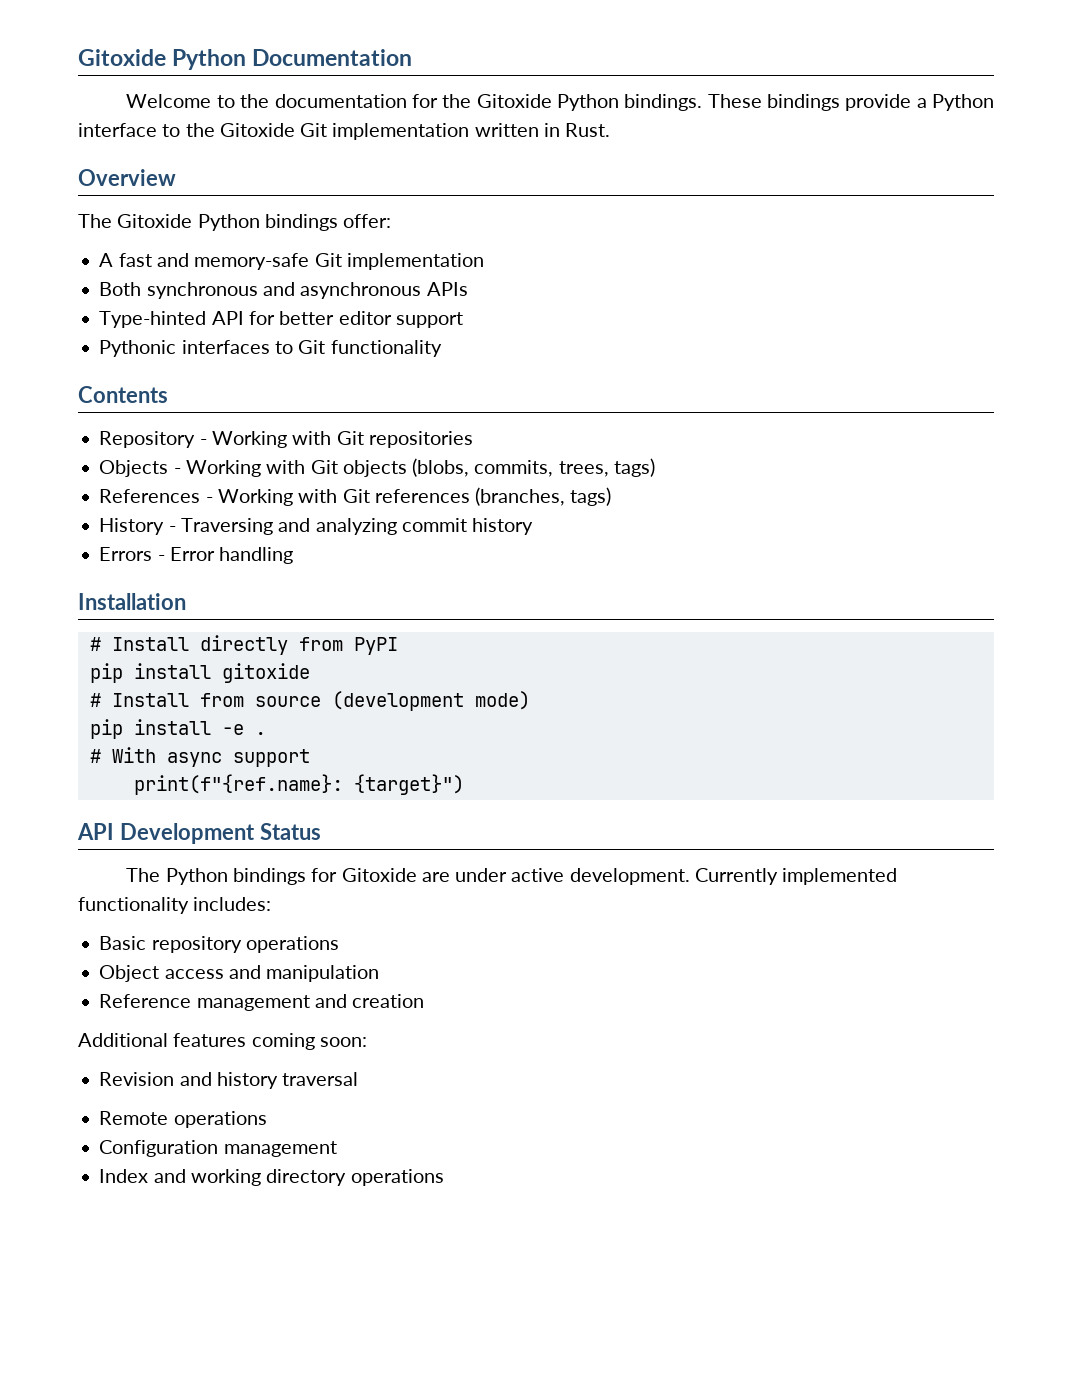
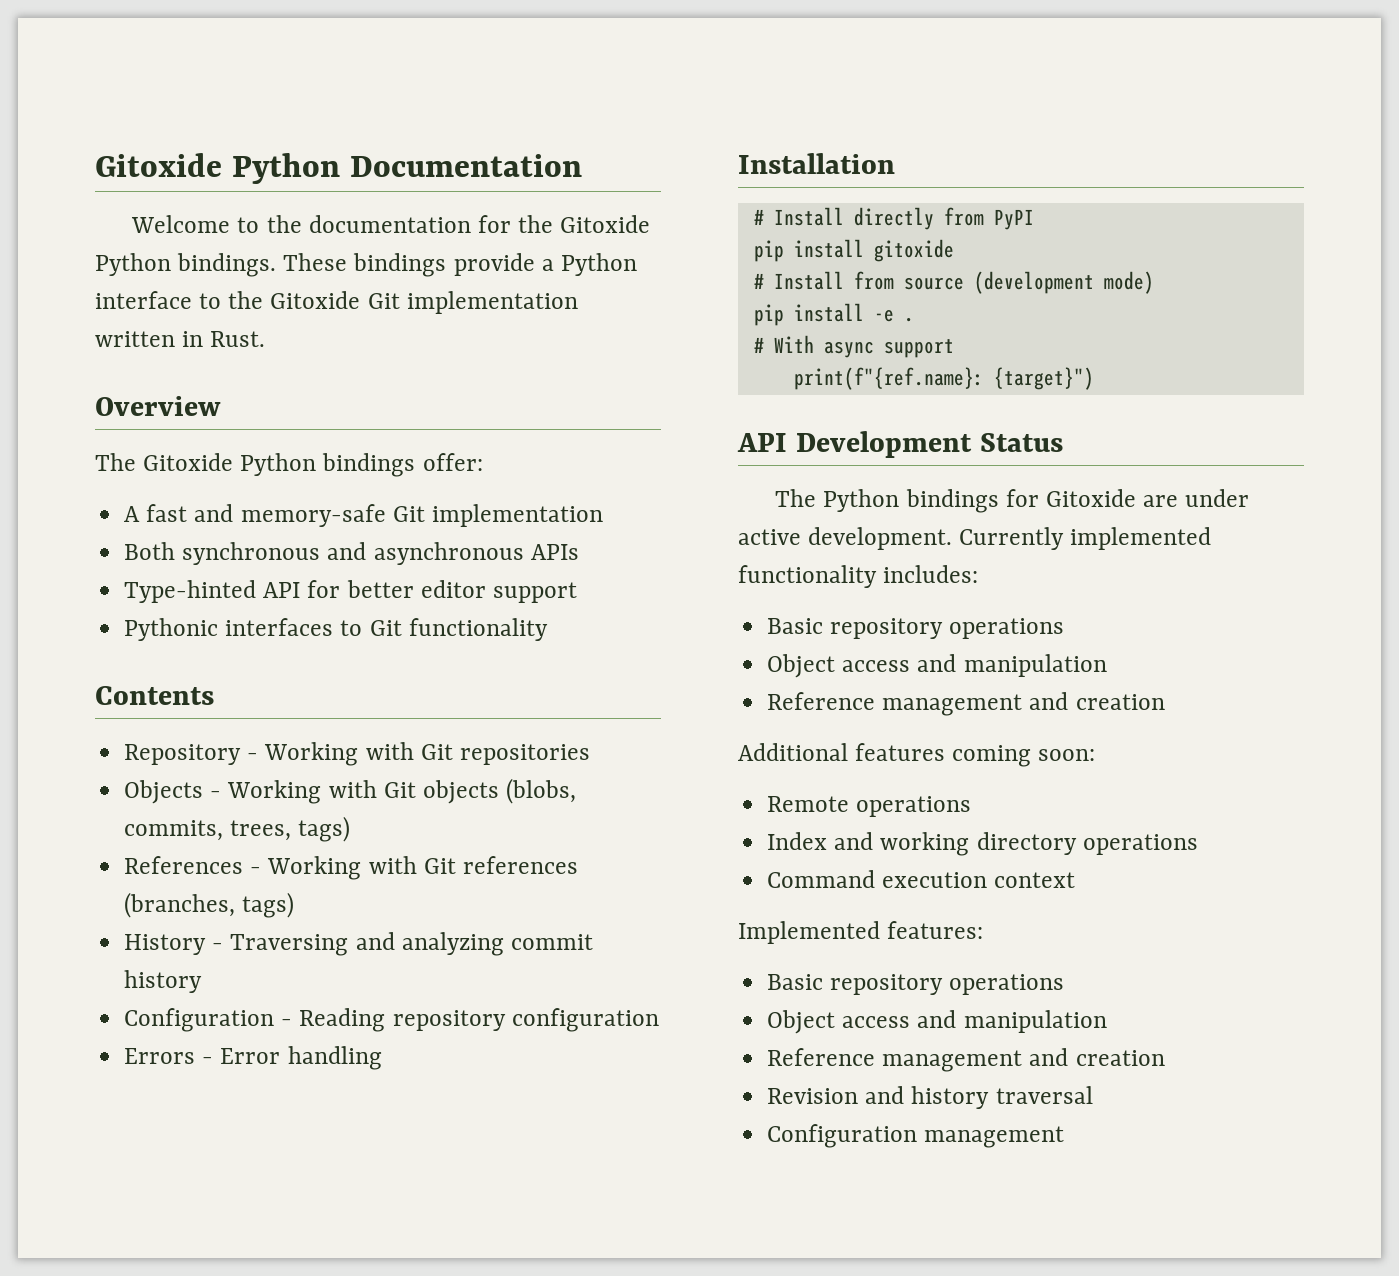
+ Configuration - Reading repository configuration
- Revision and history traversal
- Configuration management
+ Command execution context
+ Implemented features:
+ Basic repository operations
+ Object access and manipulation
+ Reference management and creation
+ Revision and history traversal
+ Configuration management

